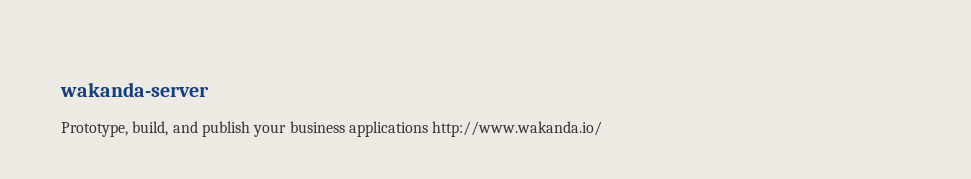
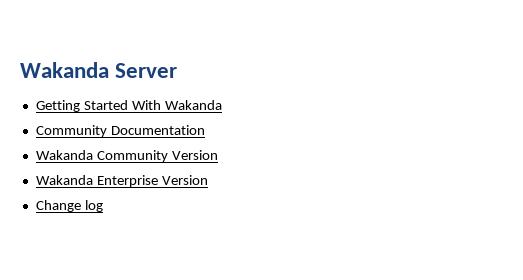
- wakanda-server
- Prototype, build, and publish your business applications http://www.wakanda.io/
+ Wakanda Server
+ Getting Started With Wakanda
+ Community Documentation
+ Wakanda Community Version
+ Wakanda Enterprise Version
+ Change log

